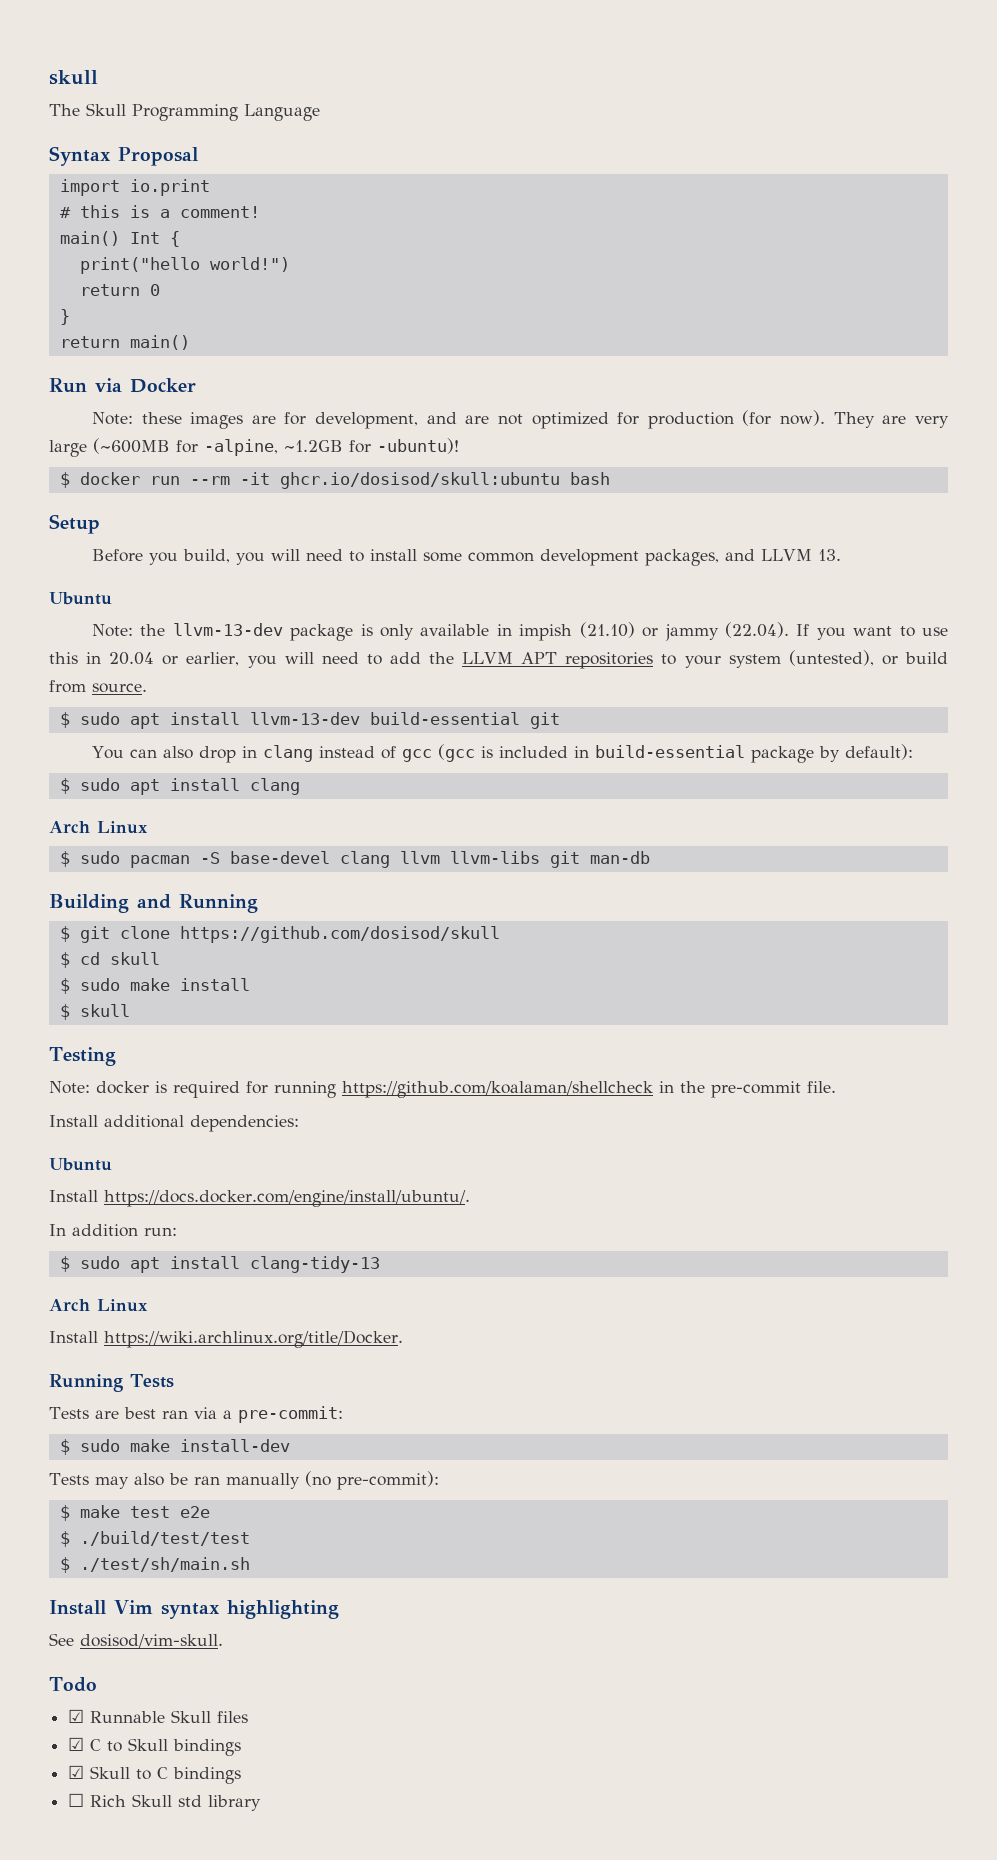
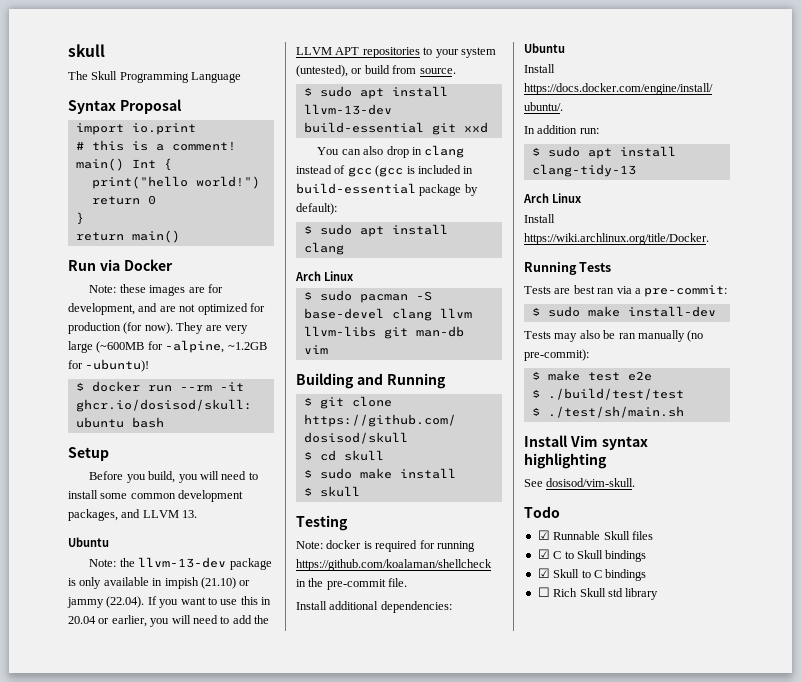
- $ sudo apt install llvm-13-dev build-essential git
+ $ sudo apt install llvm-13-dev build-essential git xxd
- $ sudo pacman -S base-devel clang llvm llvm-libs git man-db
+ $ sudo pacman -S base-devel clang llvm llvm-libs git man-db vim

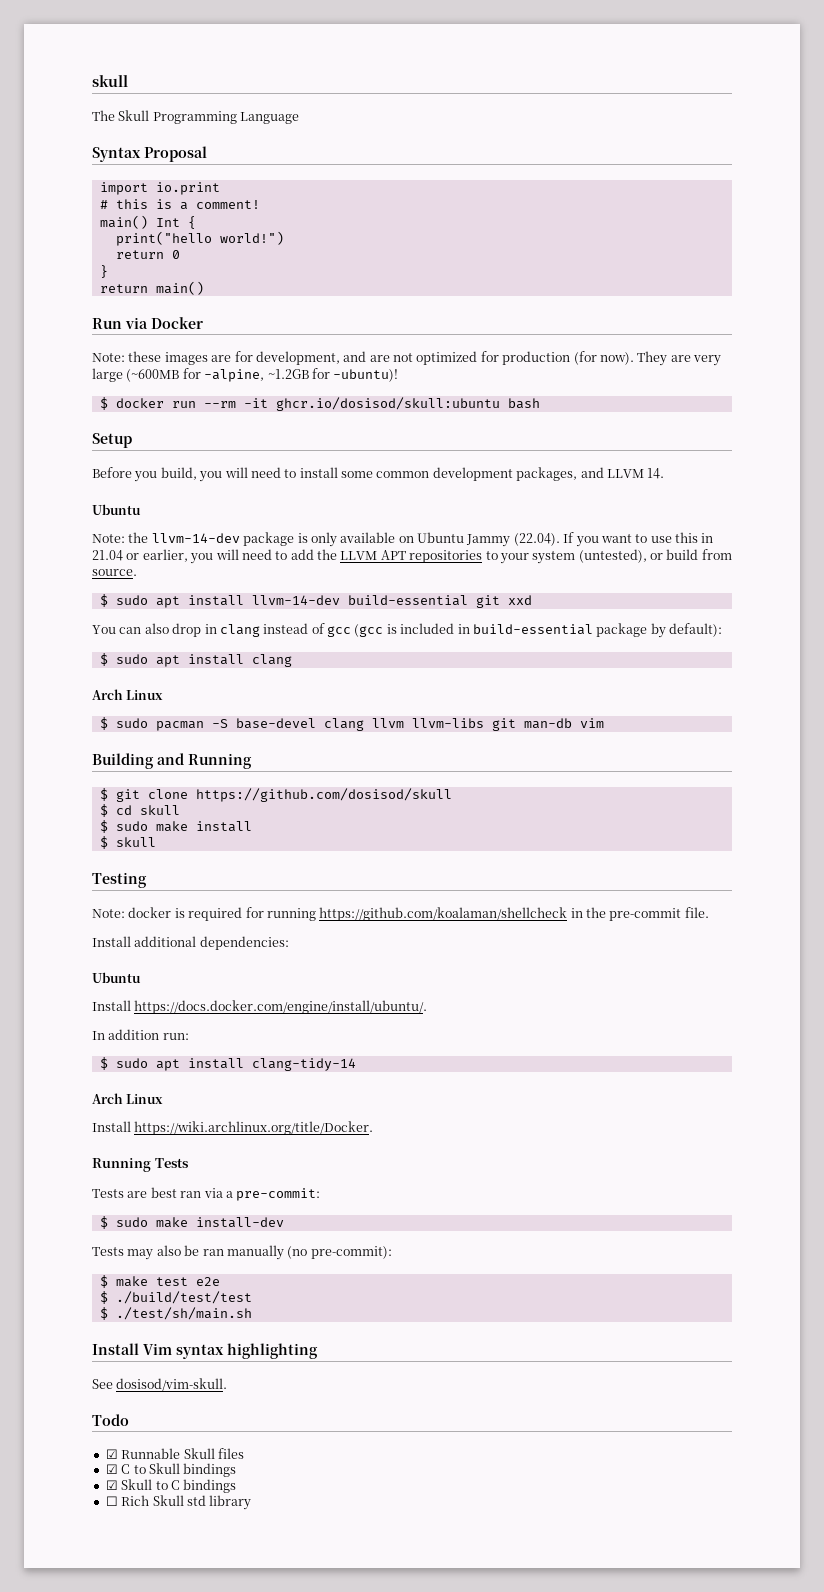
- Before you build, you will need to install some common development packages, and LLVM 13.
+ Before you build, you will need to install some common development packages, and LLVM 14.
- Note: the llvm-13-dev package is only available in impish (21.10) or jammy (22.04). If you want to use this in 20.04 or earlier, you will need to add the LLVM APT repositories to your system (untested), or build from source.
+ Note: the llvm-14-dev package is only available on Ubuntu Jammy (22.04). If you want to use this in 21.04 or earlier, you will need to add the LLVM APT repositories to your system (untested), or build from source.
- $ sudo apt install llvm-13-dev build-essential git xxd
+ $ sudo apt install llvm-14-dev build-essential git xxd
- $ sudo apt install clang-tidy-13
+ $ sudo apt install clang-tidy-14

